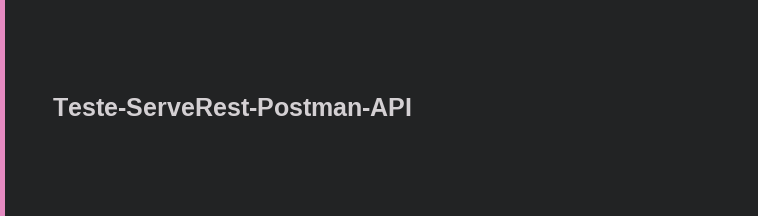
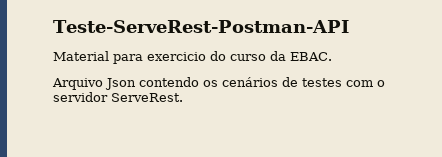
+ Material para exercicio do curso da EBAC.
+ Arquivo Json contendo os cenários de testes com o servidor ServeRest.

